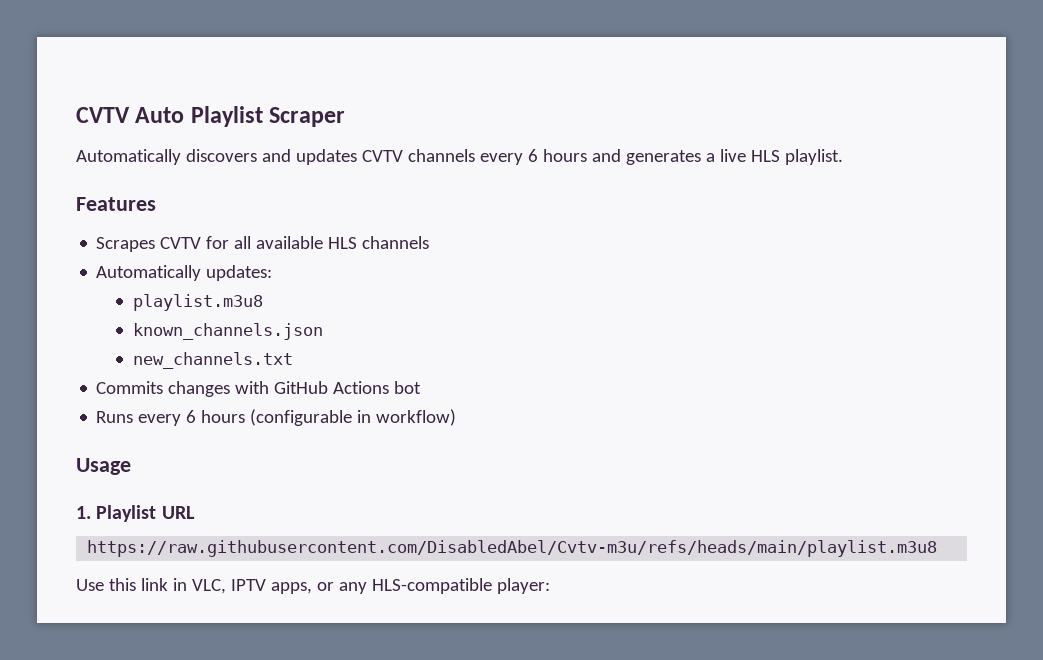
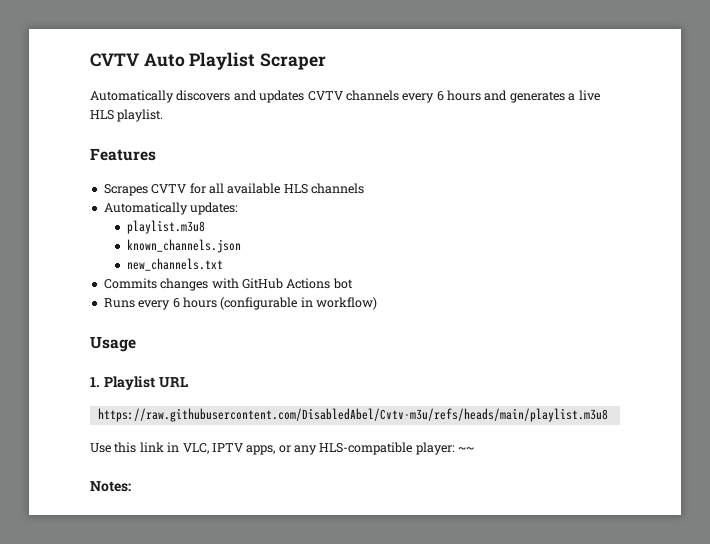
- Use this link in VLC, IPTV apps, or any HLS-compatible player:
+ Use this link in VLC, IPTV apps, or any HLS-compatible player: ~~
+ Notes:

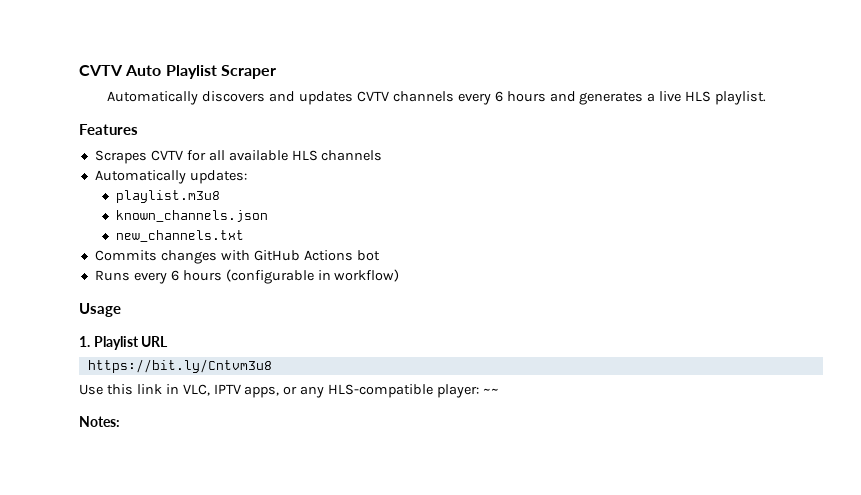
- https://raw.githubusercontent.com/DisabledAbel/Cvtv-m3u/refs/heads/main/playlist.m3u8
+ https://bit.ly/Cntvm3u8

